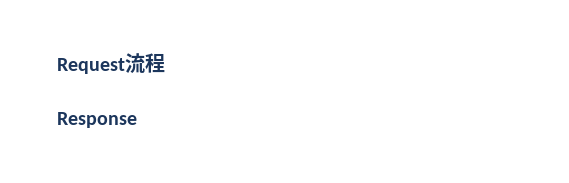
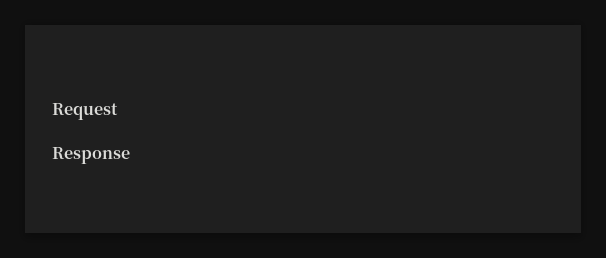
- Request流程
+ Request

